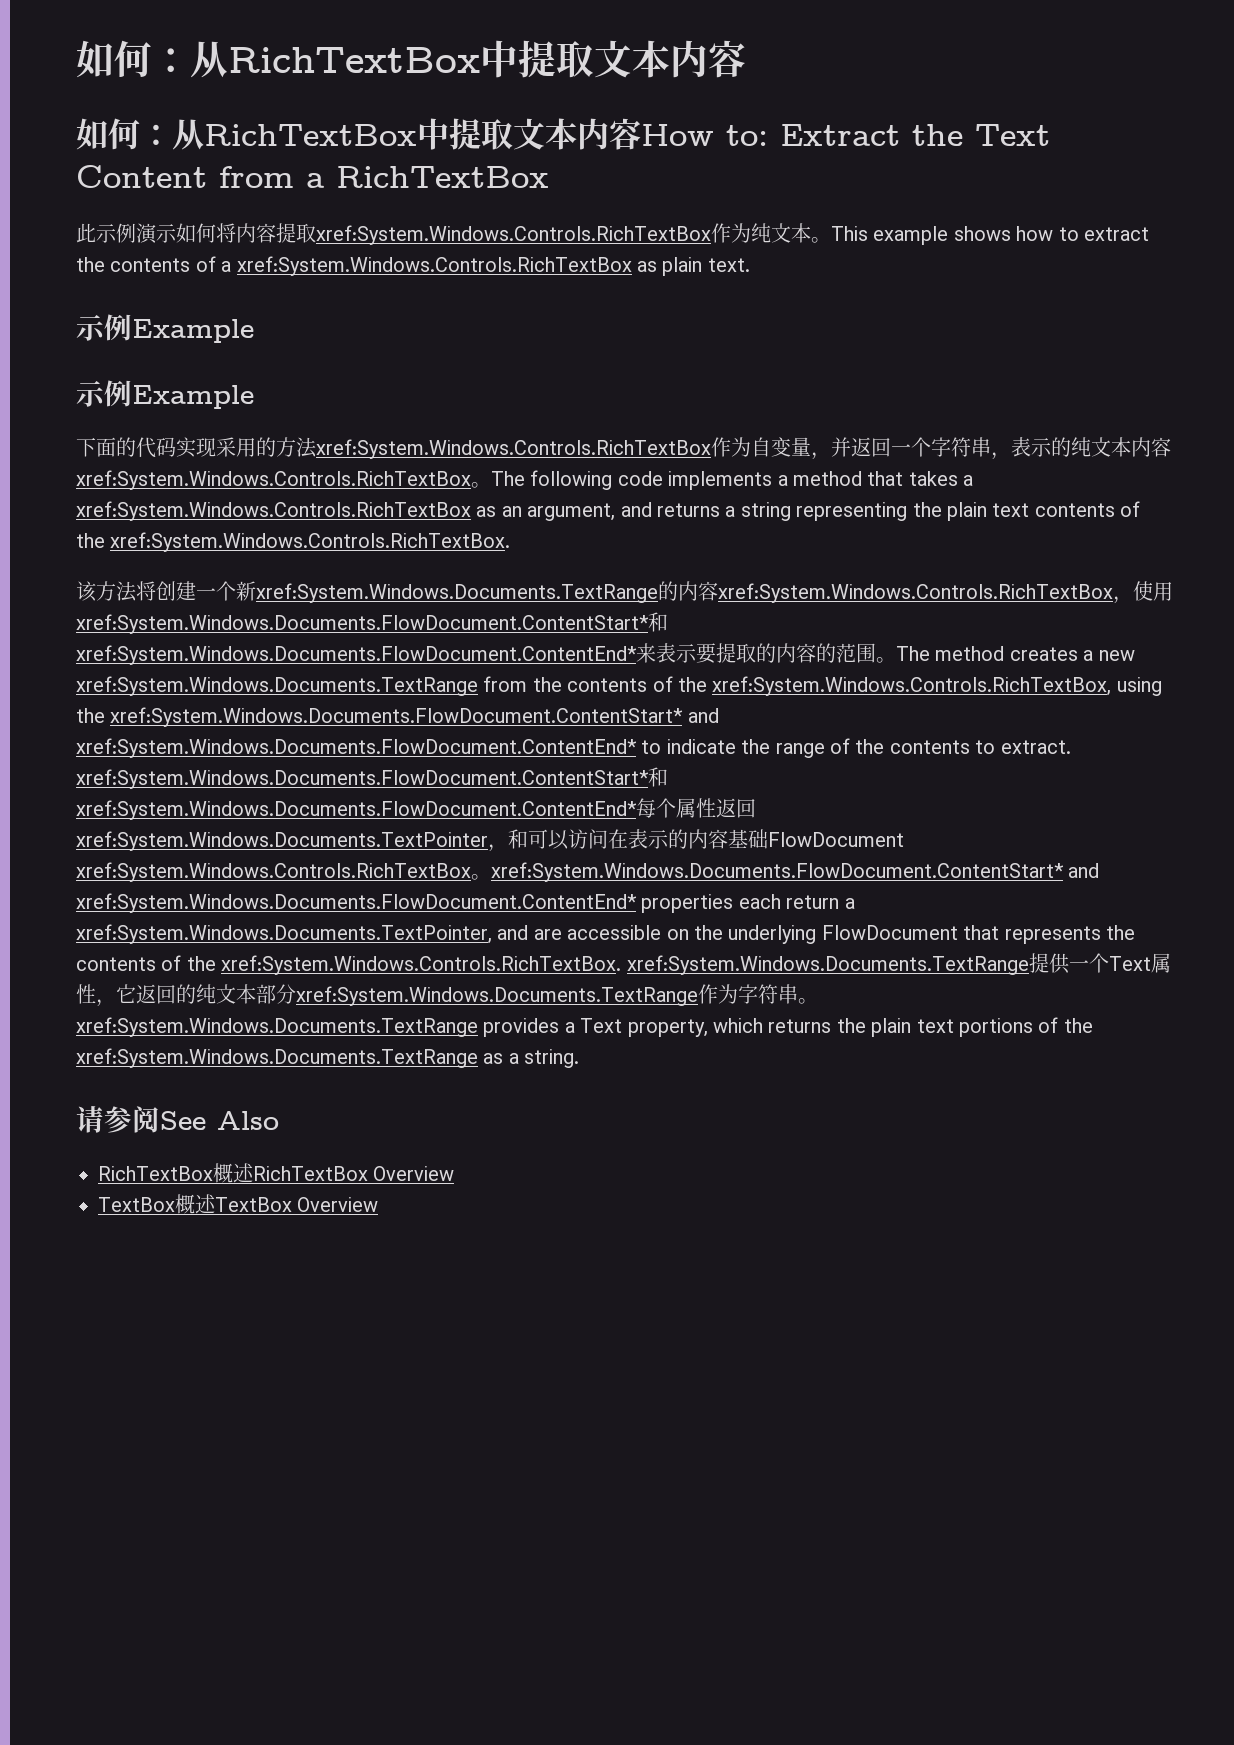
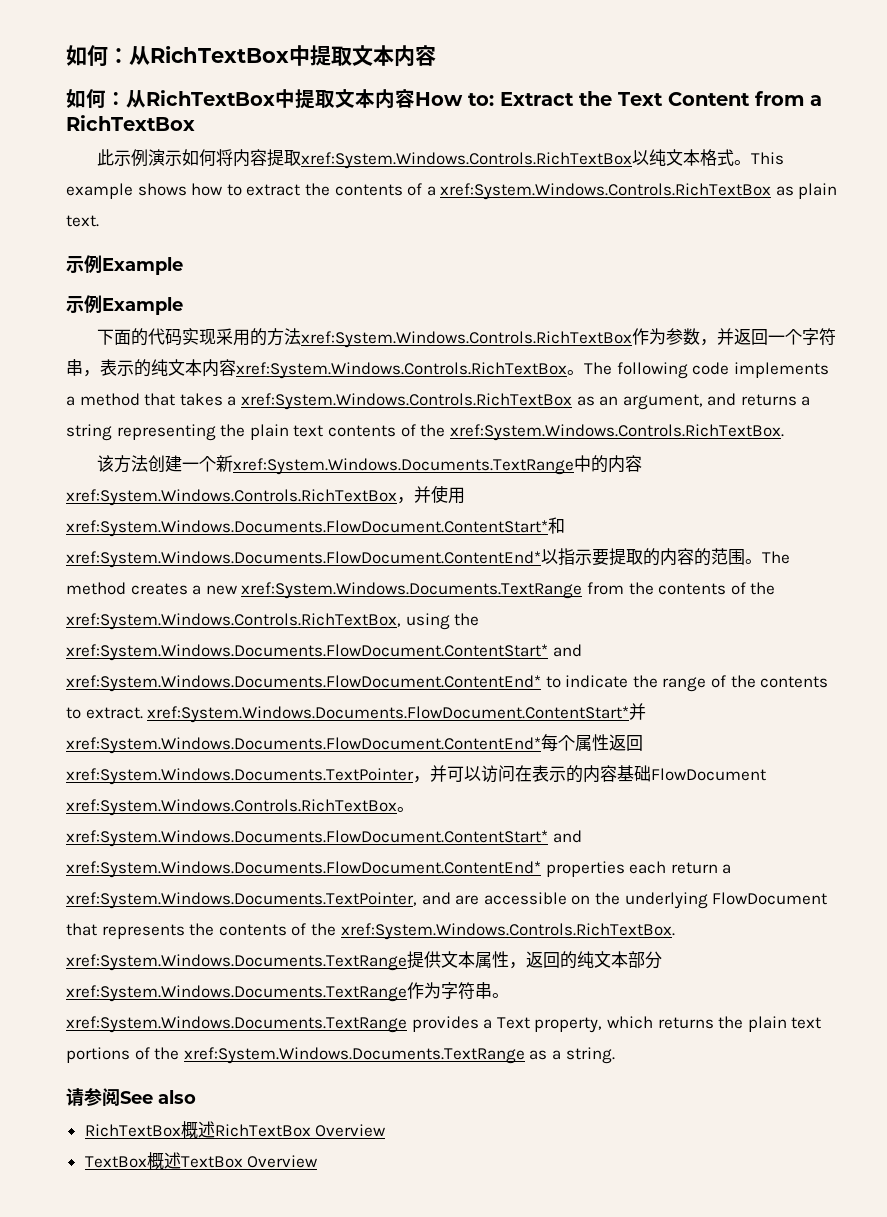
- 此示例演示如何将内容提取xref:System.Windows.Controls.RichTextBox作为纯文本。
+ 此示例演示如何将内容提取xref:System.Windows.Controls.RichTextBox以纯文本格式。
- 下面的代码实现采用的方法xref:System.Windows.Controls.RichTextBox作为自变量，并返回一个字符串，表示的纯文本内容xref:System.Windows.Controls.RichTextBox。
+ 下面的代码实现采用的方法xref:System.Windows.Controls.RichTextBox作为参数，并返回一个字符串，表示的纯文本内容xref:System.Windows.Controls.RichTextBox。
- 该方法将创建一个新xref:System.Windows.Documents.TextRange的内容xref:System.Windows.Controls.RichTextBox，使用xref:System.Windows.Documents.FlowDocument.ContentStart*和xref:System.Windows.Documents.FlowDocument.ContentEnd*来表示要提取的内容的范围。
+ 该方法创建一个新xref:System.Windows.Documents.TextRange中的内容xref:System.Windows.Controls.RichTextBox，并使用xref:System.Windows.Documents.FlowDocument.ContentStart*和xref:System.Windows.Documents.FlowDocument.ContentEnd*以指示要提取的内容的范围。
- The method creates a new xref:System.Windows.Documents.TextRange from the contents of the xref:System.Windows.Controls.RichTextBox, using the xref:System.Windows.Documents.FlowDocument.ContentStart* and xref:System.Windows.Documents.FlowDocument.ContentEnd* to indicate the range of the contents to extract. xref:System.Windows.Documents.FlowDocument.ContentStart*和xref:System.Windows.Documents.FlowDocument.ContentEnd*每个属性返回xref:System.Windows.Documents.TextPointer，和可以访问在表示的内容基础FlowDocument xref:System.Windows.Controls.RichTextBox。xref:System.Windows.Documents.FlowDocument.ContentStart* and xref:System.Windows.Documents.FlowDocument.ContentEnd* properties each return a xref:System.Windows.Documents.TextPointer, and are accessible on the underlying FlowDocument that represents the contents of the xref:System.Windows.Controls.RichTextBox. xref:System.Windows.Documents.TextRange提供一个Text属性，它返回的纯文本部分xref:System.Windows.Documents.TextRange作为字符串。xref:System.Windows.Documents.TextRange provides a Text property, which returns the plain text portions of the xref:System.Windows.Documents.TextRange as a string.
+ The method creates a new xref:System.Windows.Documents.TextRange from the contents of the xref:System.Windows.Controls.RichTextBox, using the xref:System.Windows.Documents.FlowDocument.ContentStart* and xref:System.Windows.Documents.FlowDocument.ContentEnd* to indicate the range of the contents to extract. xref:System.Windows.Documents.FlowDocument.ContentStart*并xref:System.Windows.Documents.FlowDocument.ContentEnd*每个属性返回xref:System.Windows.Documents.TextPointer，并可以访问在表示的内容基础FlowDocument xref:System.Windows.Controls.RichTextBox。xref:System.Windows.Documents.FlowDocument.ContentStart* and xref:System.Windows.Documents.FlowDocument.ContentEnd* properties each return a xref:System.Windows.Documents.TextPointer, and are accessible on the underlying FlowDocument that represents the contents of the xref:System.Windows.Controls.RichTextBox. xref:System.Windows.Documents.TextRange提供文本属性，返回的纯文本部分xref:System.Windows.Documents.TextRange作为字符串。xref:System.Windows.Documents.TextRange provides a Text property, which returns the plain text portions of the xref:System.Windows.Documents.TextRange as a string.
- 请参阅See Also
+ 请参阅See also

